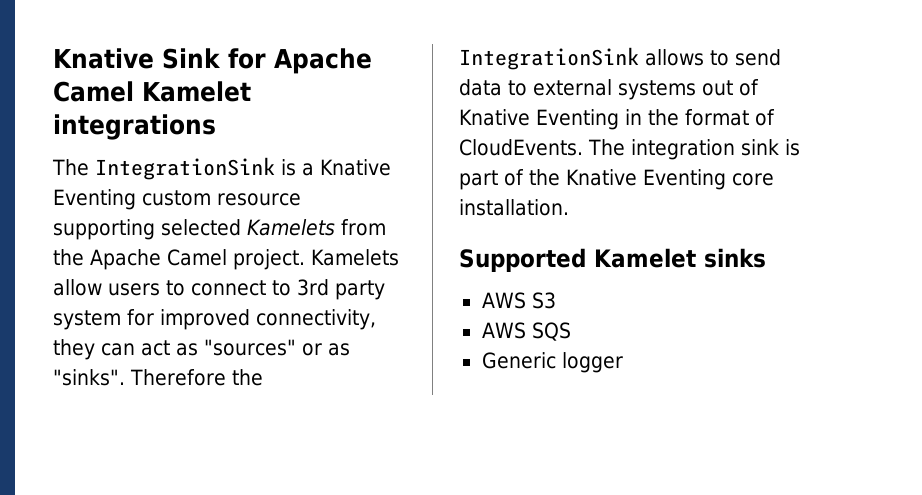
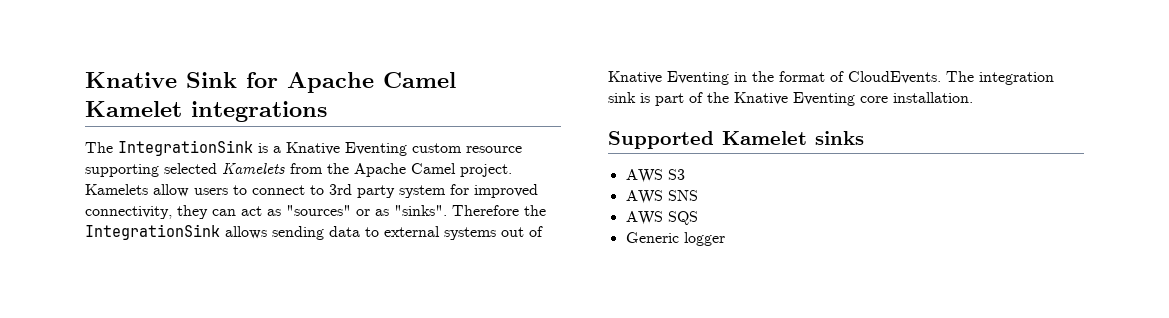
- Therefore the IntegrationSink allows to send data to external systems out of Knative Eventing in the format of CloudEvents.
+ Therefore the IntegrationSink allows sending data to external systems out of Knative Eventing in the format of CloudEvents.
+ AWS SNS

